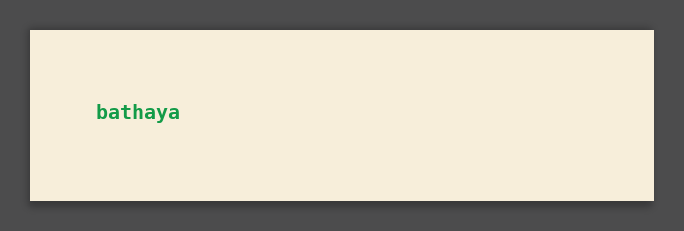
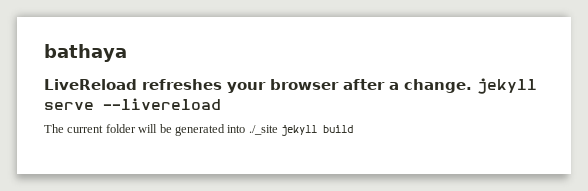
+ LiveReload refreshes your browser after a change. jekyll serve --livereload
+ The current folder will be generated into ./_site jekyll build

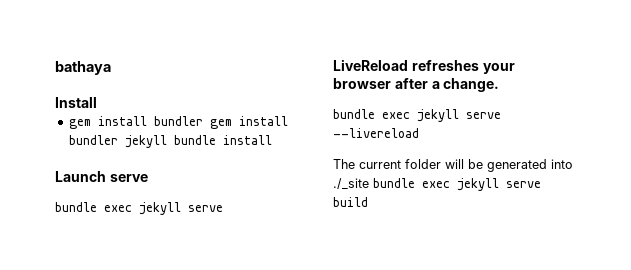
+ Install
+ gem install bundler gem install bundler jekyll bundle install
+ Launch serve
+ bundle exec jekyll serve
- LiveReload refreshes your browser after a change. jekyll serve --livereload
+ LiveReload refreshes your browser after a change.
+ bundle exec jekyll serve --livereload
- The current folder will be generated into ./_site jekyll build
+ The current folder will be generated into ./_site bundle exec jekyll serve build

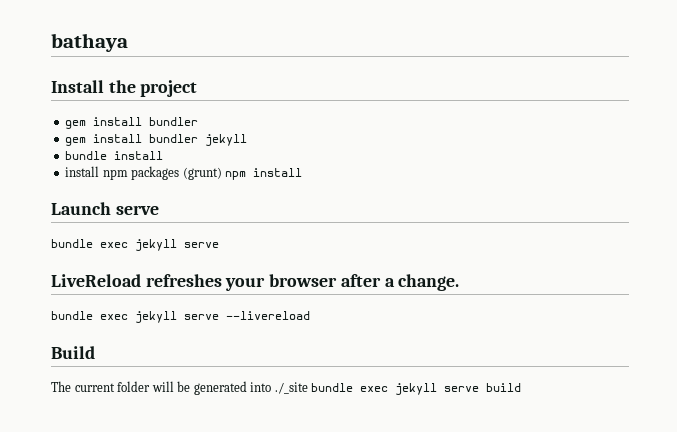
- Install
- gem install bundler gem install bundler jekyll bundle install
+ Install the project
+ gem install bundler
+ gem install bundler jekyll
+ bundle install
+ install npm packages (grunt) npm install
+ Build

